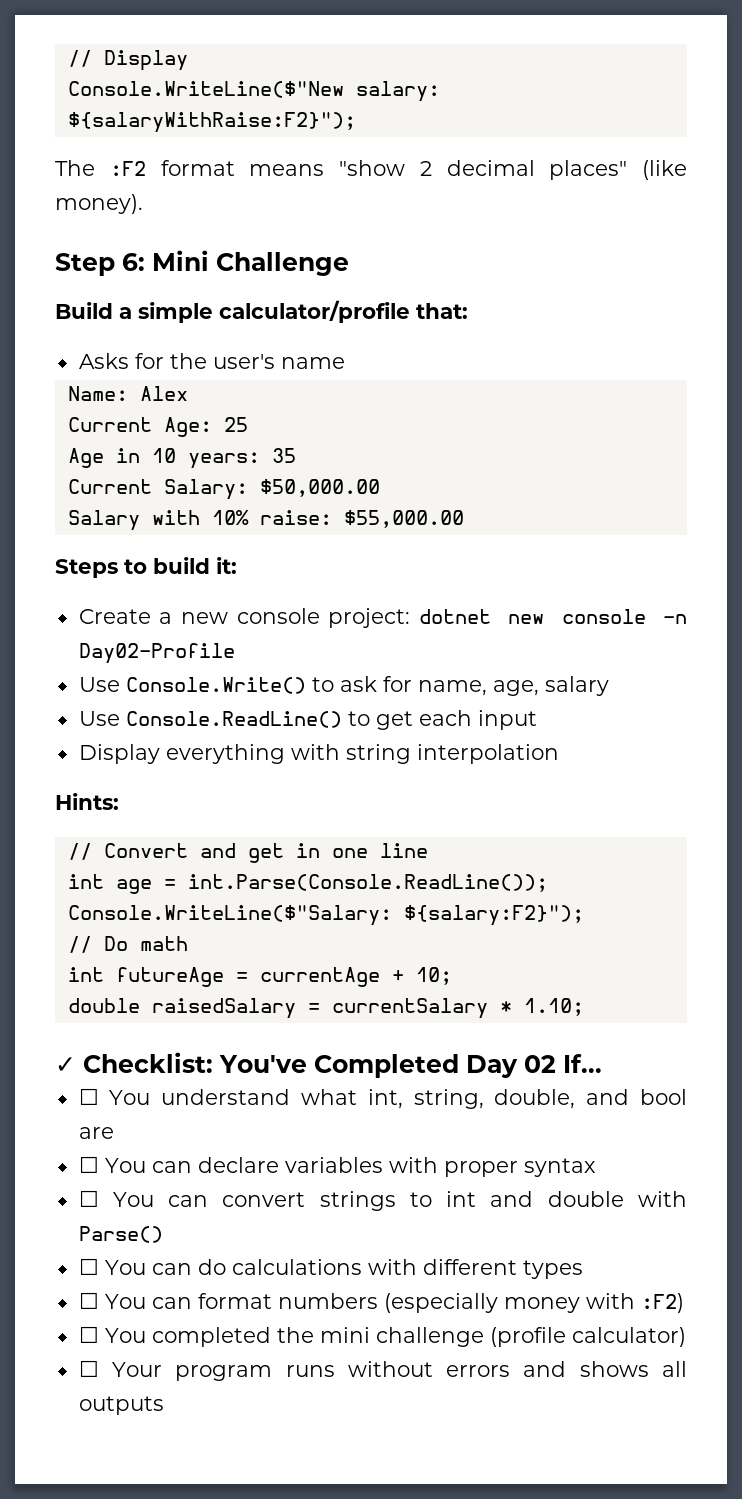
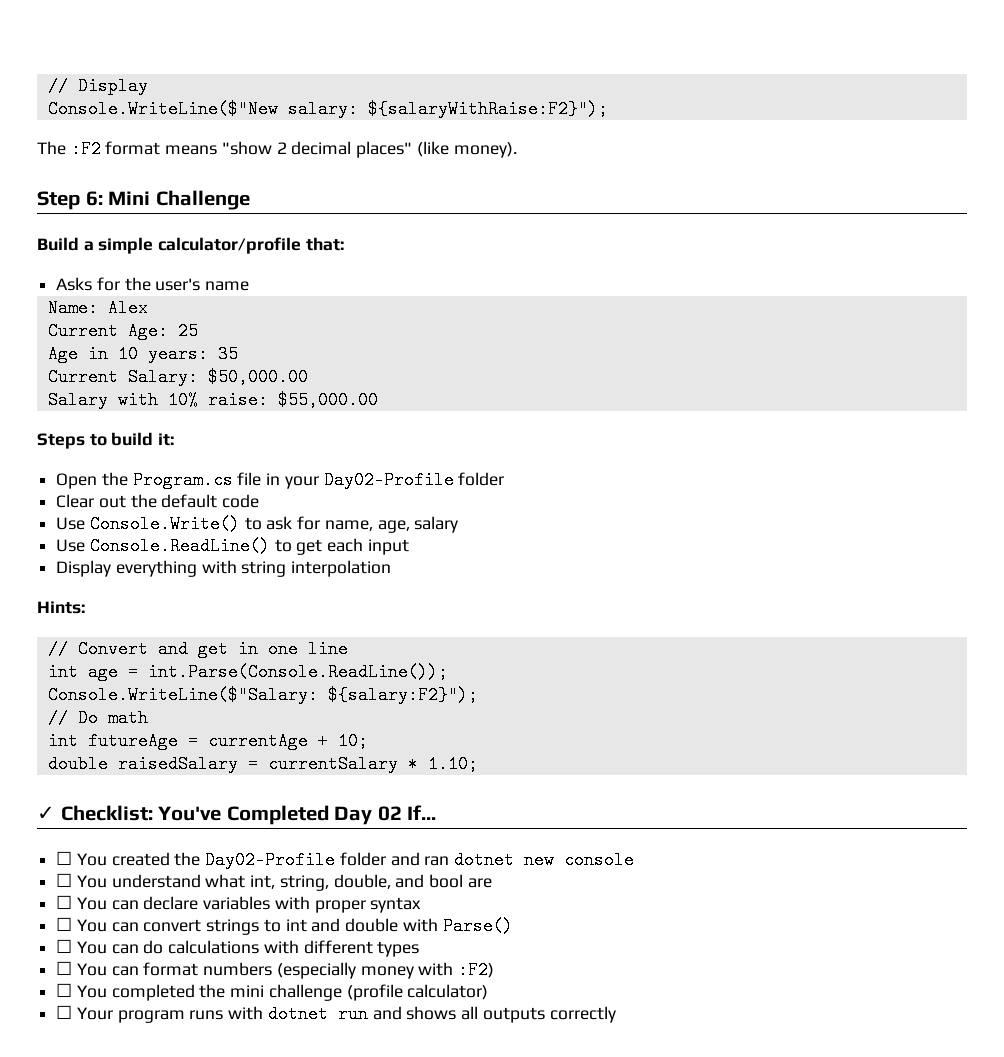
- Create a new console project: dotnet new console -n Day02-Profile
+ Open the Program.cs file in your Day02-Profile folder
+ Clear out the default code
+ ☐ You created the Day02-Profile folder and ran dotnet new console
- ☐ Your program runs without errors and shows all outputs
+ ☐ Your program runs with dotnet run and shows all outputs correctly

